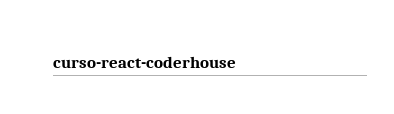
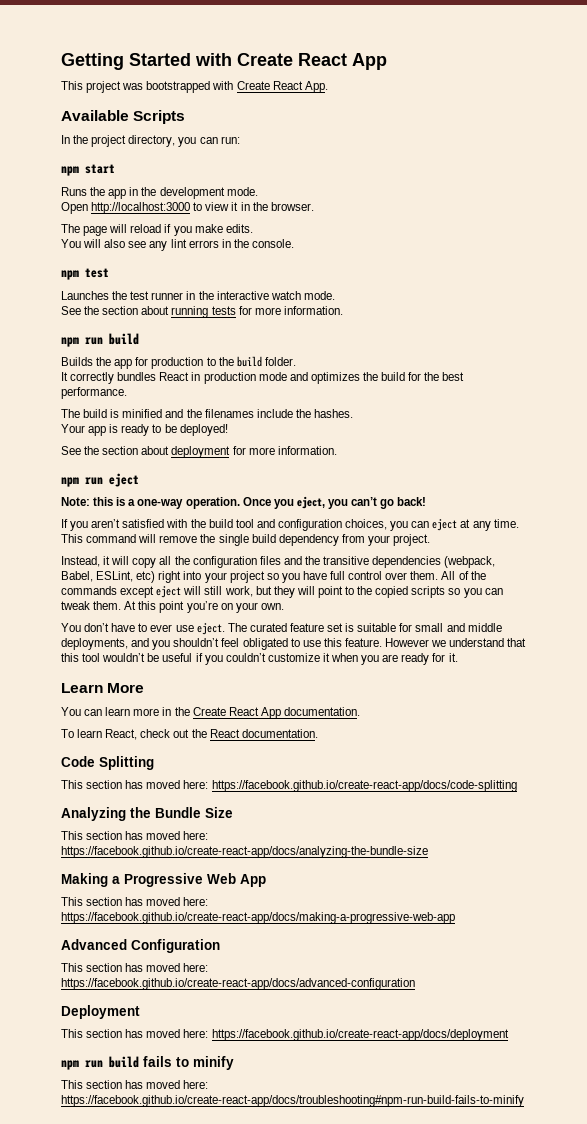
- curso-react-coderhouse
+ Getting Started with Create React App
+ This project was bootstrapped with Create React App.
+ Available Scripts
+ In the project directory, you can run:
+ npm start
+ Runs the app in the development mode.
+ Open http://localhost:3000 to view it in the browser.
+ The page will reload if you make edits.
+ You will also see any lint errors in the console.
+ npm test
+ Launches the test runner in the interactive watch mode.
+ See the section about running tests for more information.
+ npm run build
+ Builds the app for production to the build folder.
+ It correctly bundles React in production mode and optimizes the build for the best performance.
+ The build is minified and the filenames include the hashes.
+ Your app is ready to be deployed!
+ See the section about deployment for more information.
+ npm run eject
+ Note: this is a one-way operation. Once you eject, you can’t go back!
+ If you aren’t satisfied with the build tool and configuration choices, you can eject at any time. This command will remove the single build dependency from your project.
+ Instead, it will copy all the configuration files and the transitive dependencies (webpack, Babel, ESLint, etc) right into your project so you have full control over them. All of the commands except eject will still work, but they will point to the copied scripts so you can tweak them. At this point you’re on your own.
+ You don’t have to ever use eject. The curated feature set is suitable for small and middle deployments, and you shouldn’t feel obligated to use this feature. However we understand that this tool wouldn’t be useful if you couldn’t customize it when you are ready for it.
+ Learn More
+ You can learn more in the Create React App documentation.
+ To learn React, check out the React documentation.
+ Code Splitting
+ This section has moved here: https://facebook.github.io/create-react-app/docs/code-splitting
+ Analyzing the Bundle Size
+ This section has moved here: https://facebook.github.io/create-react-app/docs/analyzing-the-bundle-size
+ Making a Progressive Web App
+ This section has moved here: https://facebook.github.io/create-react-app/docs/making-a-progressive-web-app
+ Advanced Configuration
+ This section has moved here: https://facebook.github.io/create-react-app/docs/advanced-configuration
+ Deployment
+ This section has moved here: https://facebook.github.io/create-react-app/docs/deployment
+ npm run build fails to minify
+ This section has moved here: https://facebook.github.io/create-react-app/docs/troubleshooting#npm-run-build-fails-to-minify

